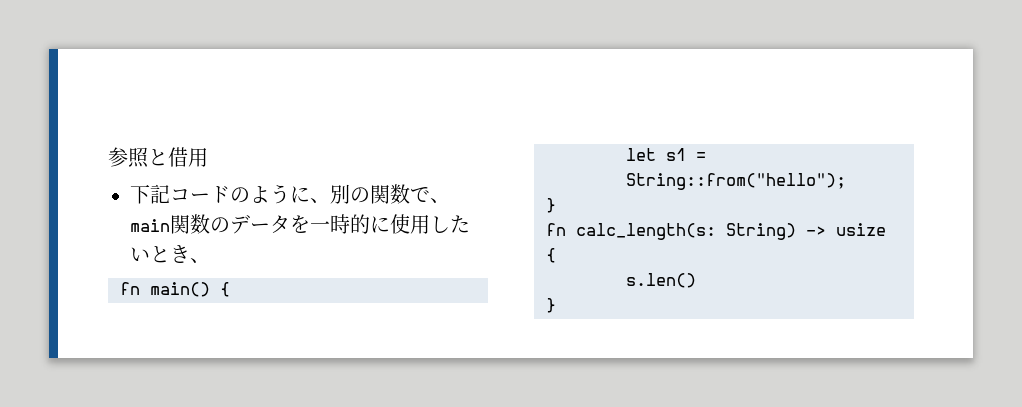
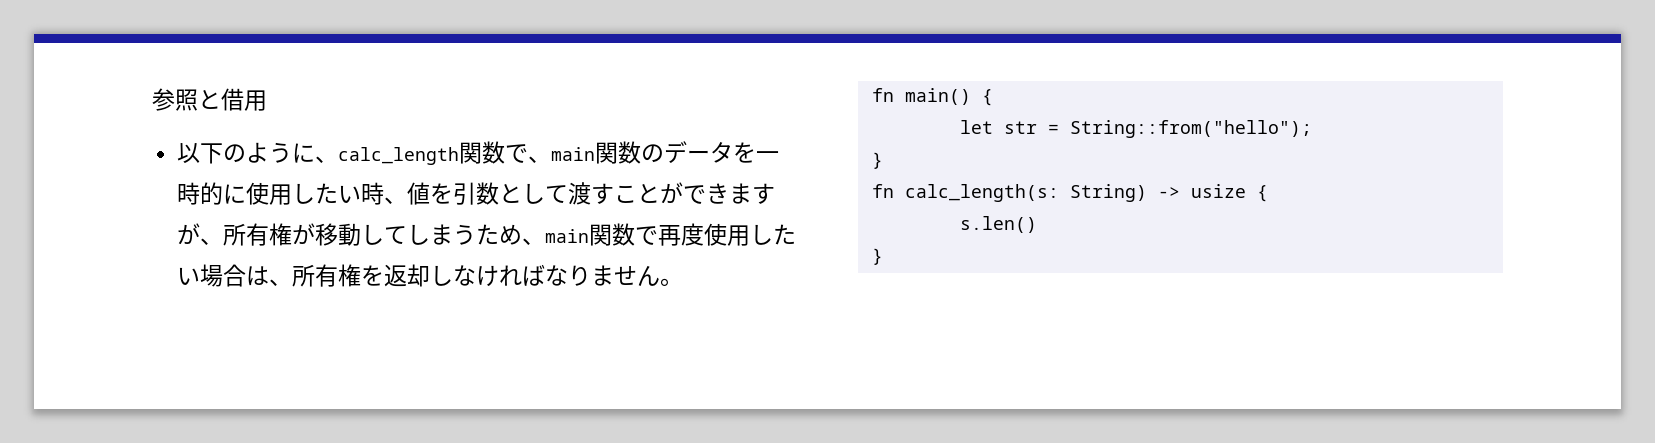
- 下記コードのように、別の関数で、main関数のデータを一時的に使用したいとき、
+ 以下のように、calc_length関数で、main関数のデータを一時的に使用したい時、値を引数として渡すことができますが、所有権が移動してしまうため、main関数で再度使用したい場合は、所有権を返却しなければなりません。
- let s1 = String::from("hello");
+ let str = String::from("hello");

